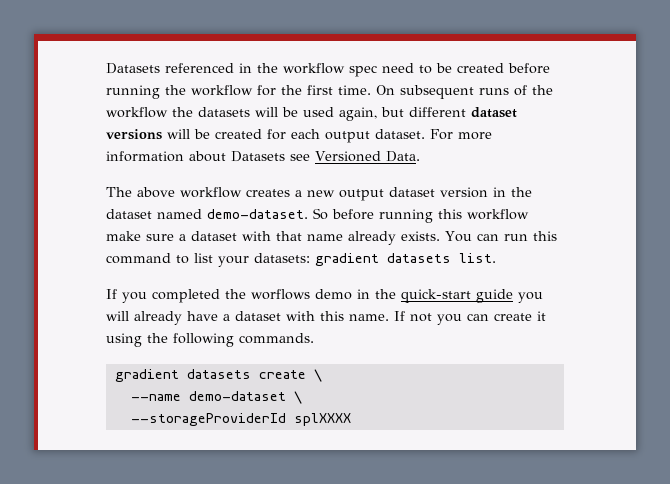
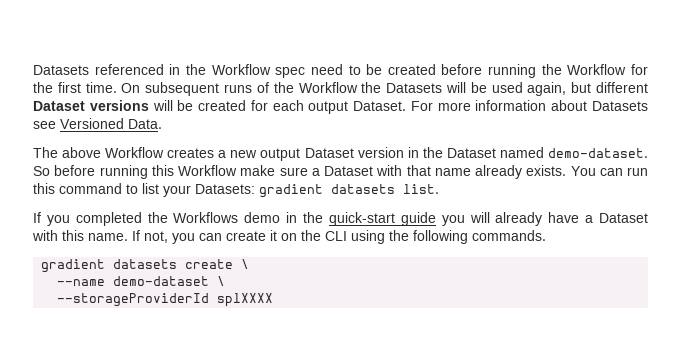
- Datasets referenced in the workflow spec need to be created before running the workflow for the first time.
+ Datasets referenced in the Workflow spec need to be created before running the Workflow for the first time.
- On subsequent runs of the workflow the datasets will be used again, but different dataset versions will be created for each output dataset.
+ On subsequent runs of the Workflow the Datasets will be used again, but different Dataset versions will be created for each output Dataset.
- The above workflow creates a new output dataset version in the dataset named demo-dataset.
+ The above Workflow creates a new output Dataset version in the Dataset named demo-dataset.
- So before running this workflow make sure a dataset with that name already exists.
+ So before running this Workflow make sure a Dataset with that name already exists.
- You can run this command to list your datasets: gradient datasets list.
+ You can run this command to list your Datasets: gradient datasets list.
- If you completed the worflows demo in the quick-start guide you will already have a dataset with this name.
+ If you completed the Workflows demo in the quick-start guide you will already have a Dataset with this name.
- If not you can create it using the following commands.
+ If not, you can create it on the CLI using the following commands.

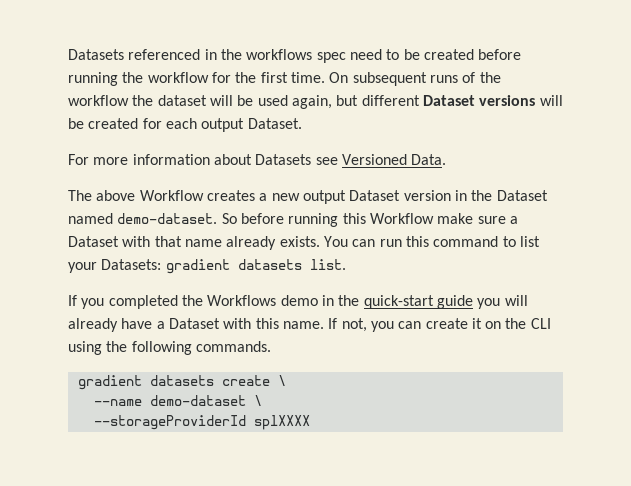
- Datasets referenced in the Workflow spec need to be created before running the Workflow for the first time.
+ Datasets referenced in the workflows spec need to be created before running the workflow for the first time.
- On subsequent runs of the Workflow the Datasets will be used again, but different Dataset versions will be created for each output Dataset. For more information about Datasets see Versioned Data.
+ On subsequent runs of the workflow the dataset will be used again, but different Dataset versions will be created for each output Dataset.
+ For more information about Datasets see Versioned Data.

